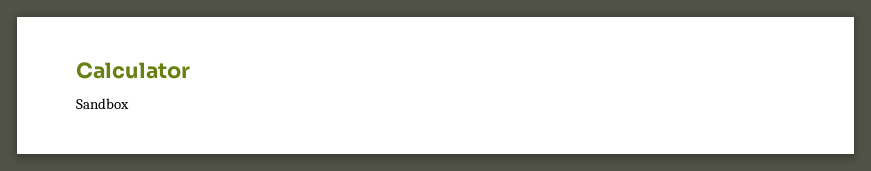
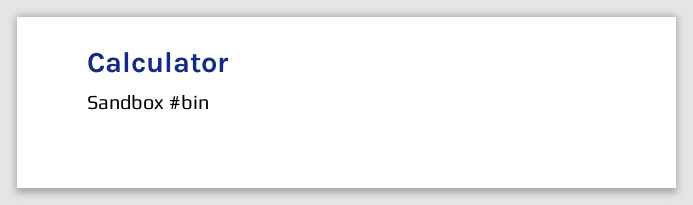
- Sandbox
+ Sandbox #bin

